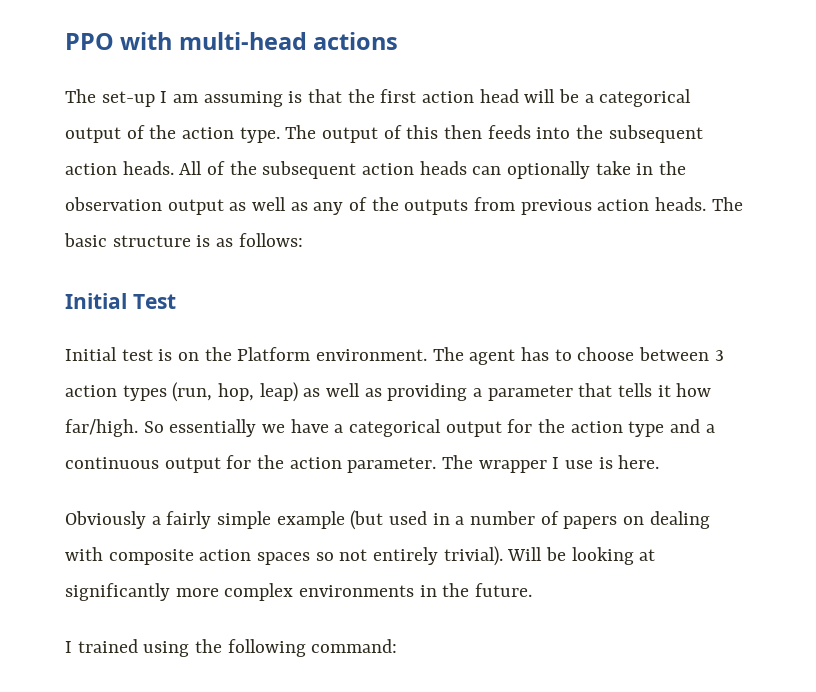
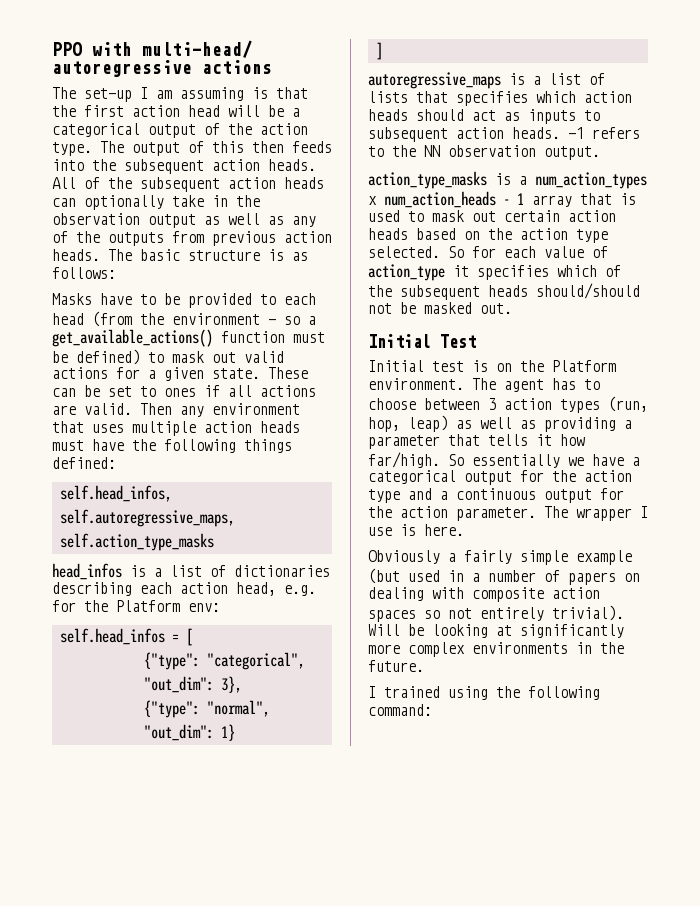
- PPO with multi-head actions
+ PPO with multi-head/ autoregressive actions
+ Masks have to be provided to each head (from the environment - so a get_available_actions() function must be defined) to mask out valid actions for a given state. These can be set to ones if all actions are valid. Then any environment that uses multiple action heads must have the following things defined:
+ self.head_infos, self.autoregressive_maps, self.action_type_masks
+ head_infos is a list of dictionaries describing each action head, e.g. for the Platform env:
+ self.head_infos = [
+ {"type": "categorical", "out_dim": 3},
+ {"type": "normal", "out_dim": 1}
+ ]
+ autoregressive_maps is a list of lists that specifies which action heads should act as inputs to subsequent action heads. -1 refers to the NN observation output.
+ action_type_masks is a num_action_types x num_action_heads - 1 array that is used to mask out certain action heads based on the action type selected. So for each value of action_type it specifies which of the subsequent heads should/should not be masked out.

